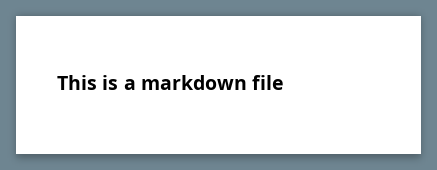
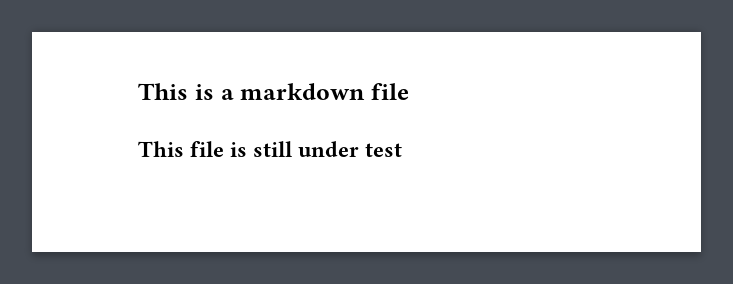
+ This file is still under test

